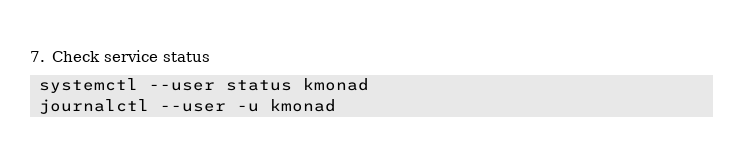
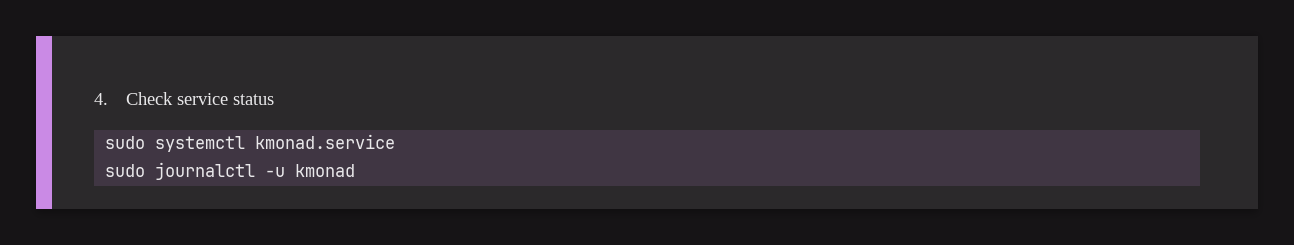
- 7. Check service status
+ 4. Check service status
- systemctl --user status kmonad
- journalctl --user -u kmonad
+ sudo systemctl kmonad.service
+ sudo journalctl -u kmonad

